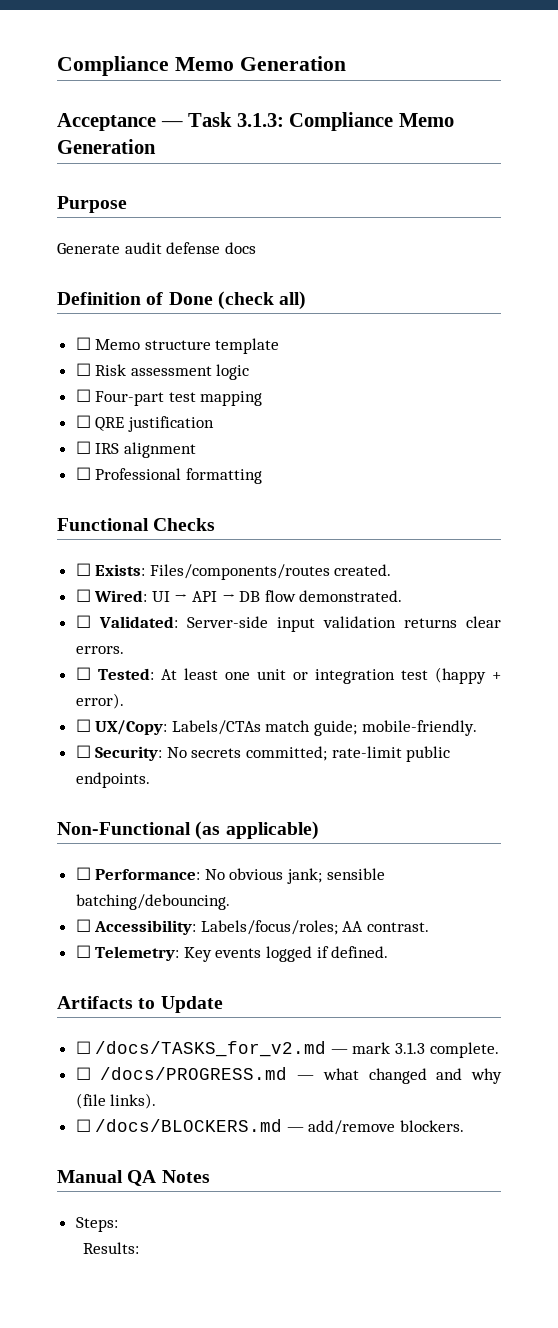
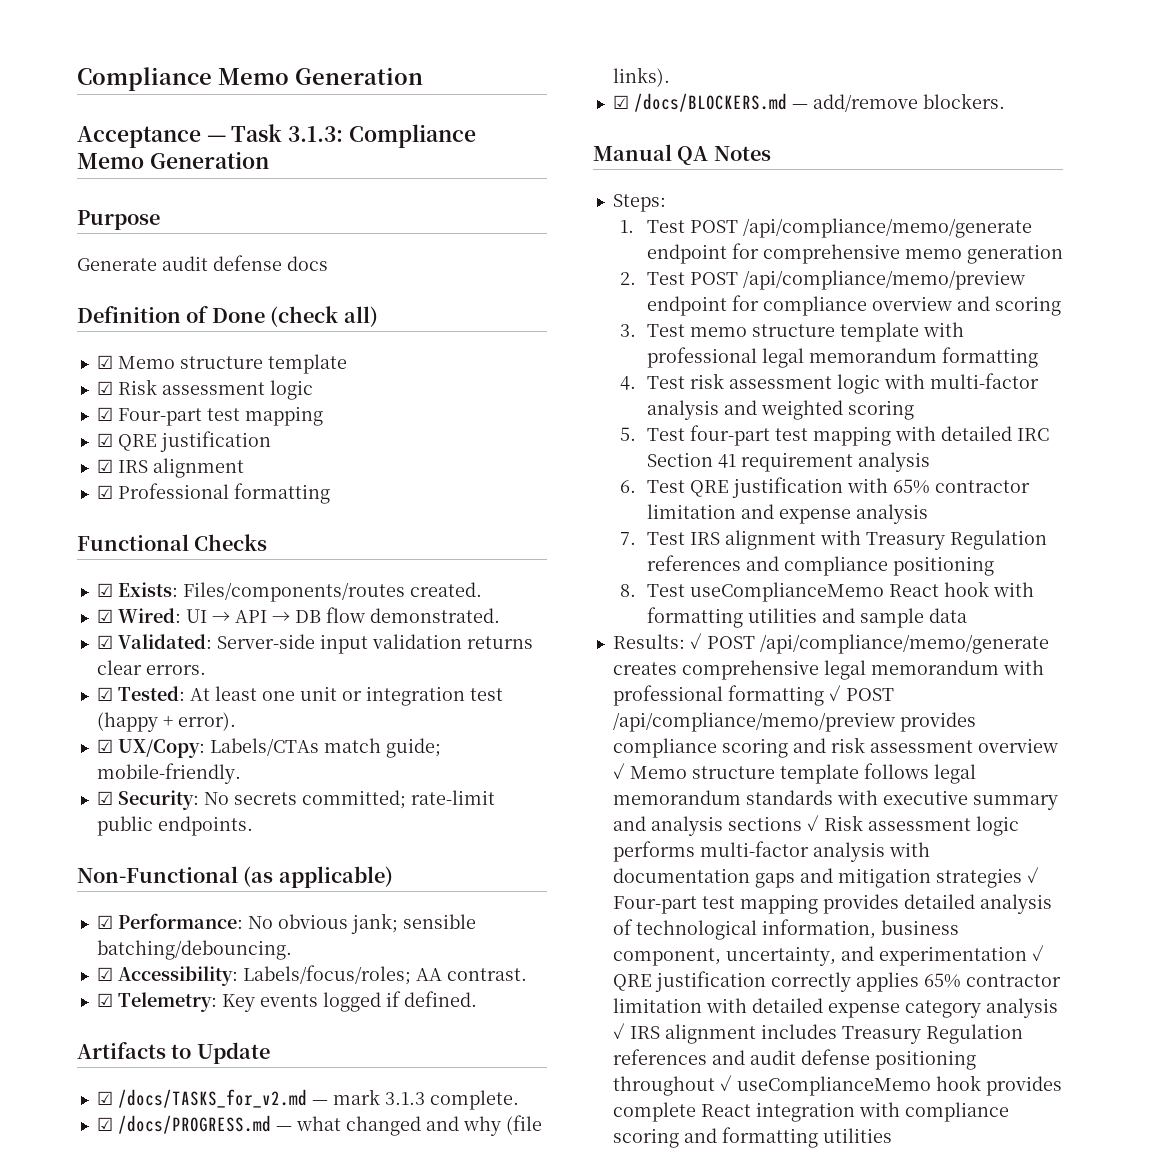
- ☐ Memo structure template
+ ☑ Memo structure template
- ☐ Risk assessment logic
+ ☑ Risk assessment logic
- ☐ Four-part test mapping
+ ☑ Four-part test mapping
- ☐ QRE justification
+ ☑ QRE justification
- ☐ IRS alignment
+ ☑ IRS alignment
- ☐ Professional formatting
+ ☑ Professional formatting
- ☐ Exists: Files/components/routes created.
+ ☑ Exists: Files/components/routes created.
- ☐ Wired: UI → API → DB flow demonstrated.
+ ☑ Wired: UI → API → DB flow demonstrated.
- ☐ Validated: Server-side input validation returns clear errors.
+ ☑ Validated: Server-side input validation returns clear errors.
- ☐ Tested: At least one unit or integration test (happy + error).
+ ☑ Tested: At least one unit or integration test (happy + error).
- ☐ UX/Copy: Labels/CTAs match guide; mobile-friendly.
+ ☑ UX/Copy: Labels/CTAs match guide; mobile-friendly.
- ☐ Security: No secrets committed; rate-limit public endpoints.
+ ☑ Security: No secrets committed; rate-limit public endpoints.
- ☐ Performance: No obvious jank; sensible batching/debouncing.
+ ☑ Performance: No obvious jank; sensible batching/debouncing.
- ☐ Accessibility: Labels/focus/roles; AA contrast.
+ ☑ Accessibility: Labels/focus/roles; AA contrast.
- ☐ Telemetry: Key events logged if defined.
+ ☑ Telemetry: Key events logged if defined.
- ☐ /docs/TASKS_for_v2.md — mark 3.1.3 complete.
+ ☑ /docs/TASKS_for_v2.md — mark 3.1.3 complete.
- ☐ /docs/PROGRESS.md — what changed and why (file links).
+ ☑ /docs/PROGRESS.md — what changed and why (file links).
- ☐ /docs/BLOCKERS.md — add/remove blockers.
+ ☑ /docs/BLOCKERS.md — add/remove blockers.
- Results:
+ 1. Test POST /api/compliance/memo/generate endpoint for comprehensive memo generation
+ 2. Test POST /api/compliance/memo/preview endpoint for compliance overview and scoring
+ 3. Test memo structure template with professional legal memorandum formatting
+ 4. Test risk assessment logic with multi-factor analysis and weighted scoring
+ 5. Test four-part test mapping with detailed IRC Section 41 requirement analysis
+ 6. Test QRE justification with 65% contractor limitation and expense analysis
+ 7. Test IRS alignment with Treasury Regulation references and compliance positioning
+ 8. Test useComplianceMemo React hook with formatting utilities and sample data
+ Results: ✓ POST /api/compliance/memo/generate creates comprehensive legal memorandum with professional formatting ✓ POST /api/compliance/memo/preview provides compliance scoring and risk assessment overview ✓ Memo structure template follows legal memorandum standards with executive summary and analysis sections ✓ Risk assessment logic performs multi-factor analysis with documentation gaps and mitigation strategies ✓ Four-part test mapping provides detailed analysis of technological information, business component, uncertainty, and experimentation ✓ QRE justification correctly applies 65% contractor limitation with detailed expense category analysis ✓ IRS alignment includes Treasury Regulation references and audit defense positioning throughout ✓ useComplianceMemo hook provides complete React integration with compliance scoring and formatting utilities

